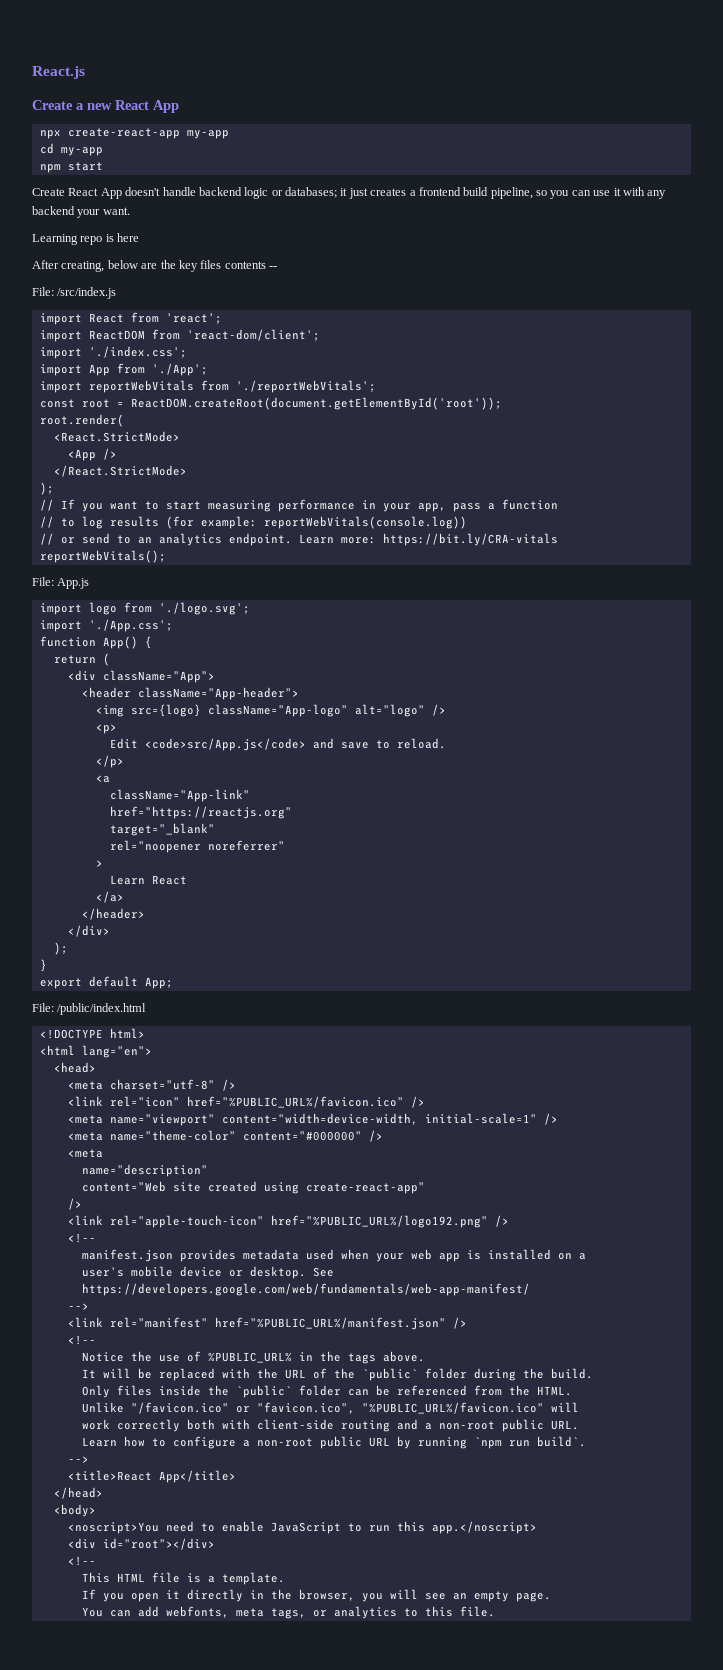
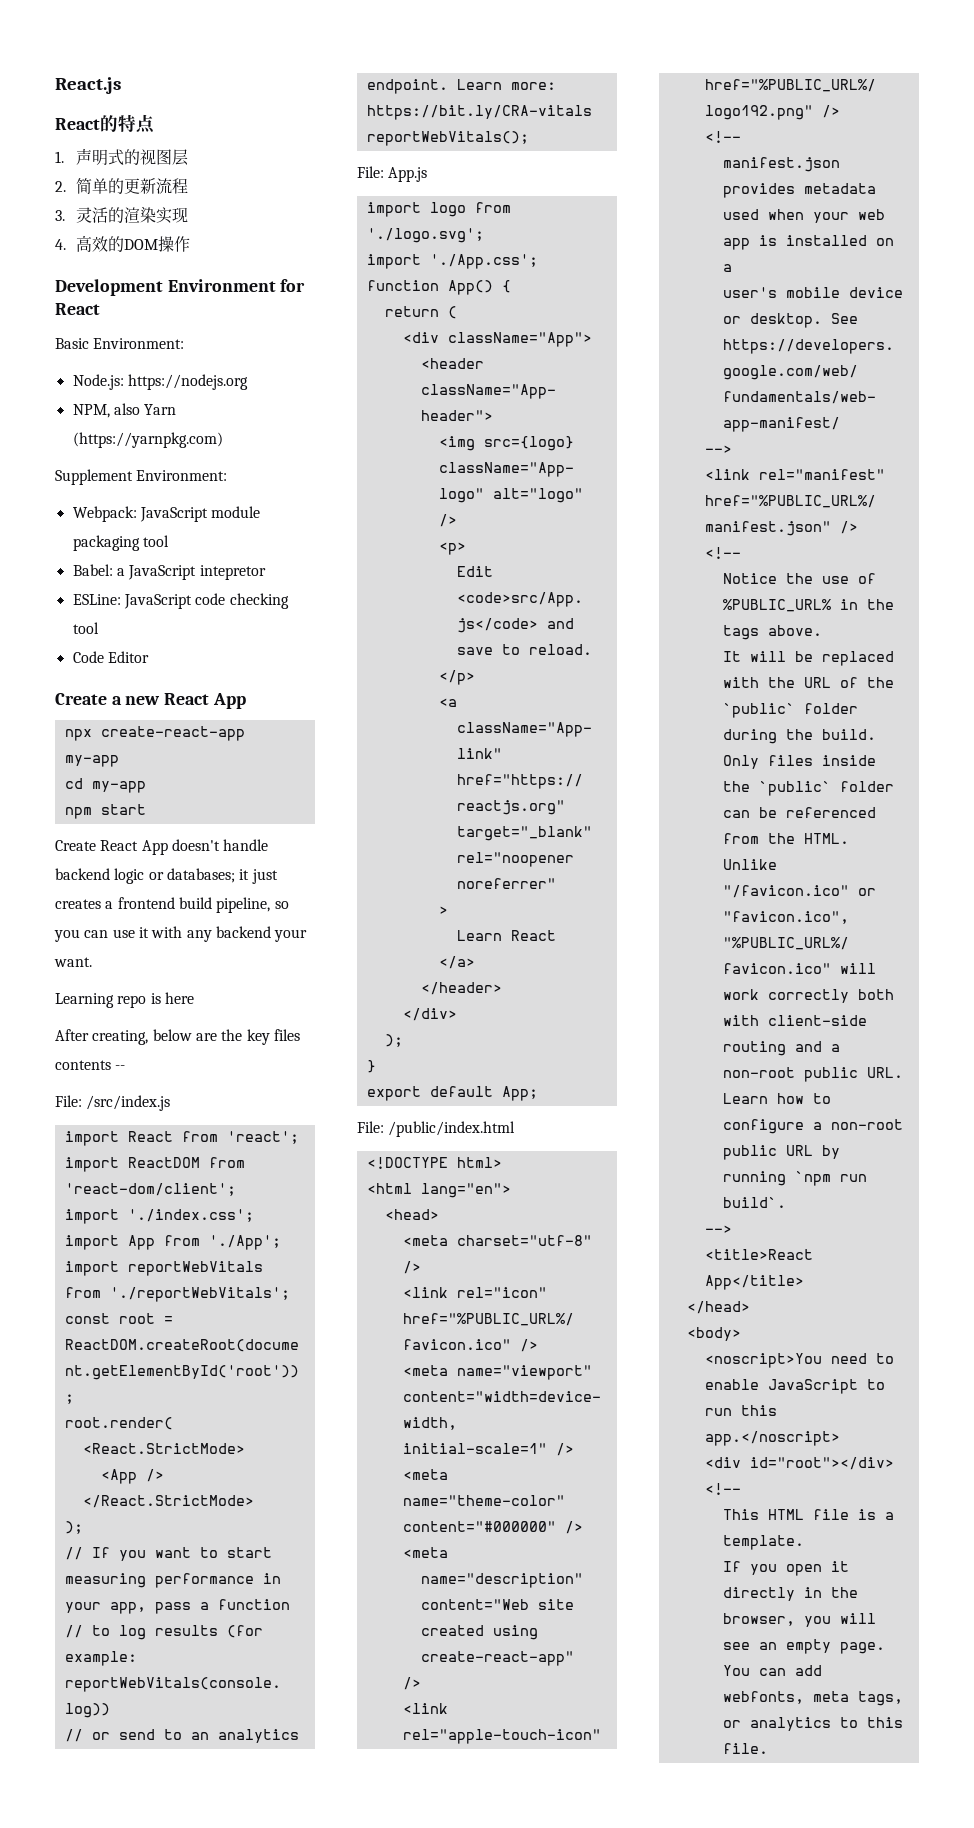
+ React的特点
+ 1.声明式的视图层
+ 2.简单的更新流程
+ 3.灵活的渲染实现
+ 4.高效的DOM操作
+ Development Environment for React
+ Basic Environment:
+ Node.js: https://nodejs.org
+ NPM, also Yarn (https://yarnpkg.com)
+ Supplement Environment:
+ Webpack: JavaScript module packaging tool
+ Babel: a JavaScript intepretor
+ ESLine: JavaScript code checking tool
+ Code Editor

